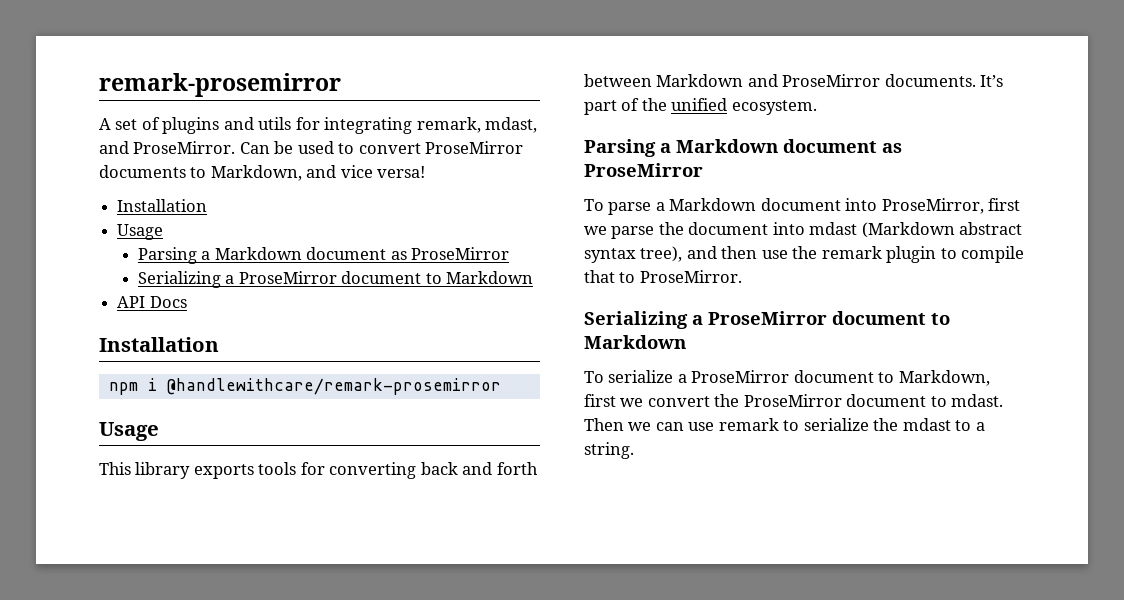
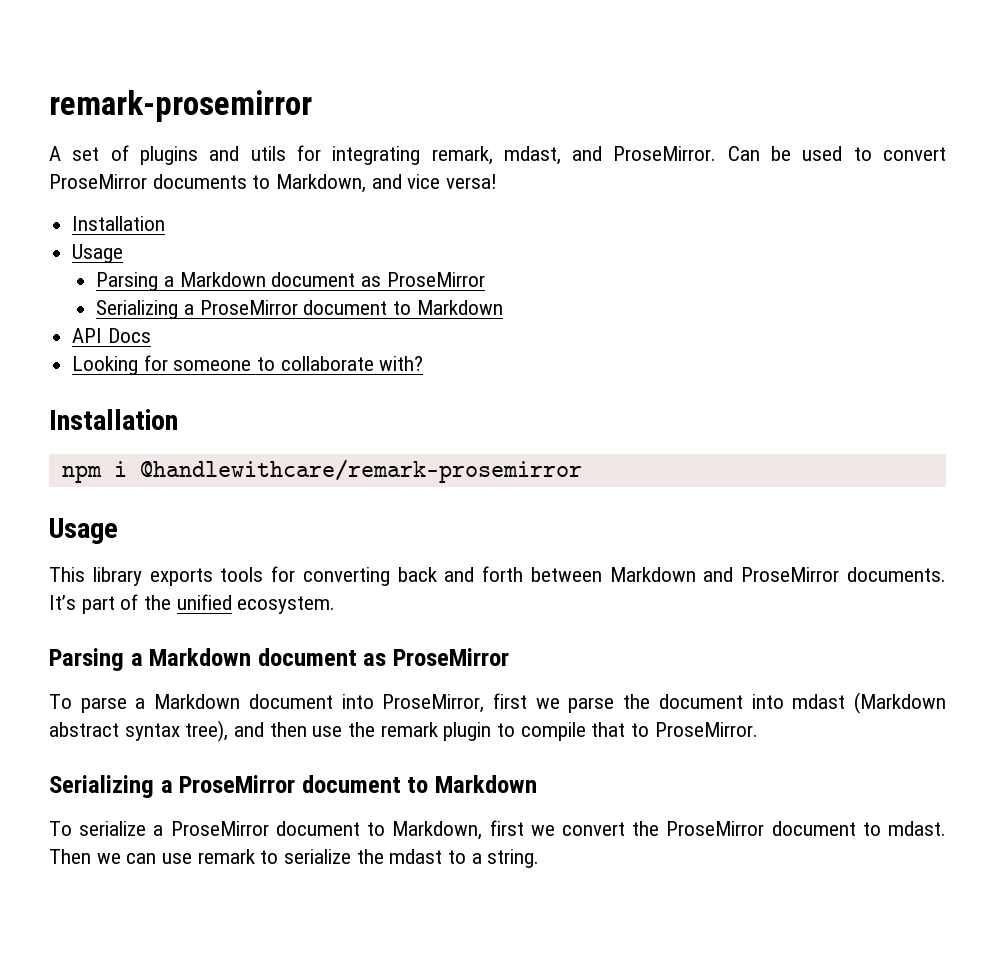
+ Looking for someone to collaborate with?

